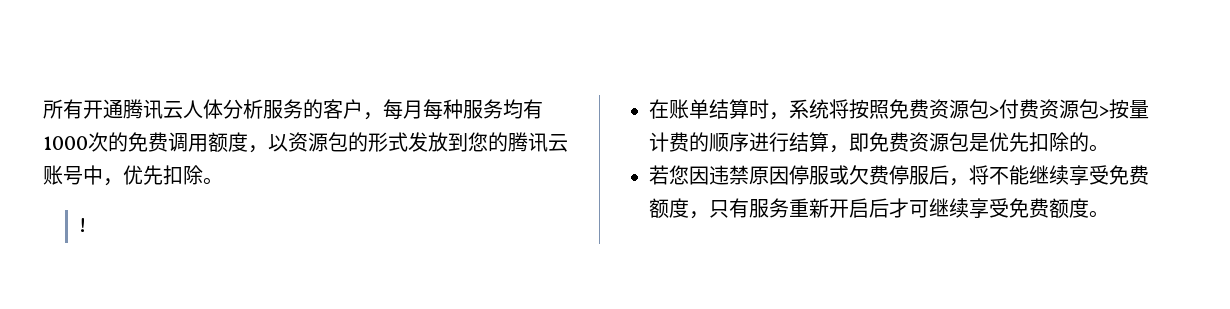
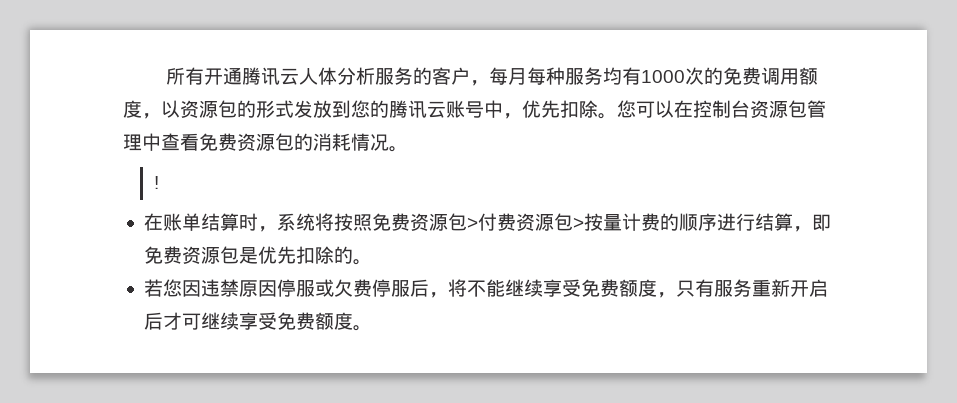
+ 您可以在控制台资源包管理中查看免费资源包的消耗情况。

